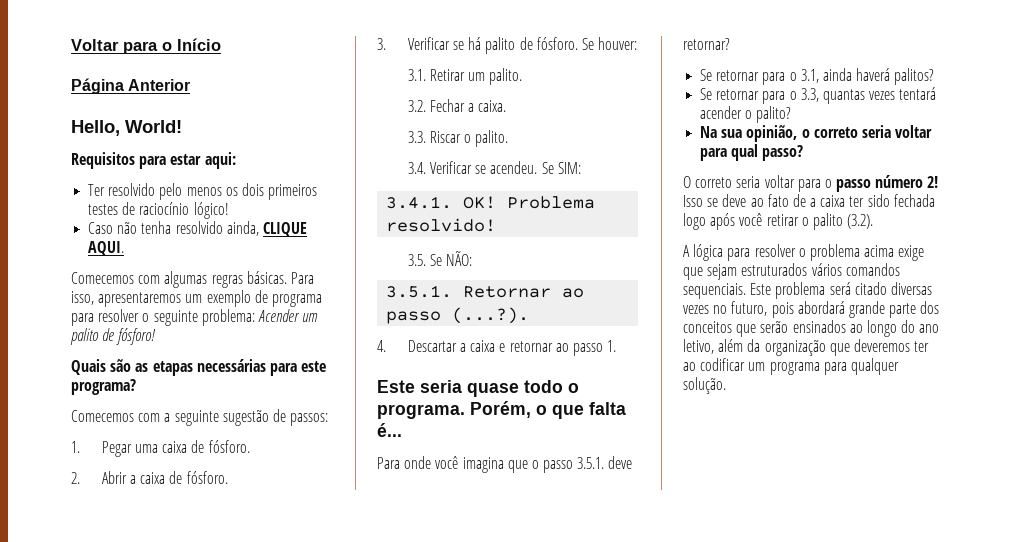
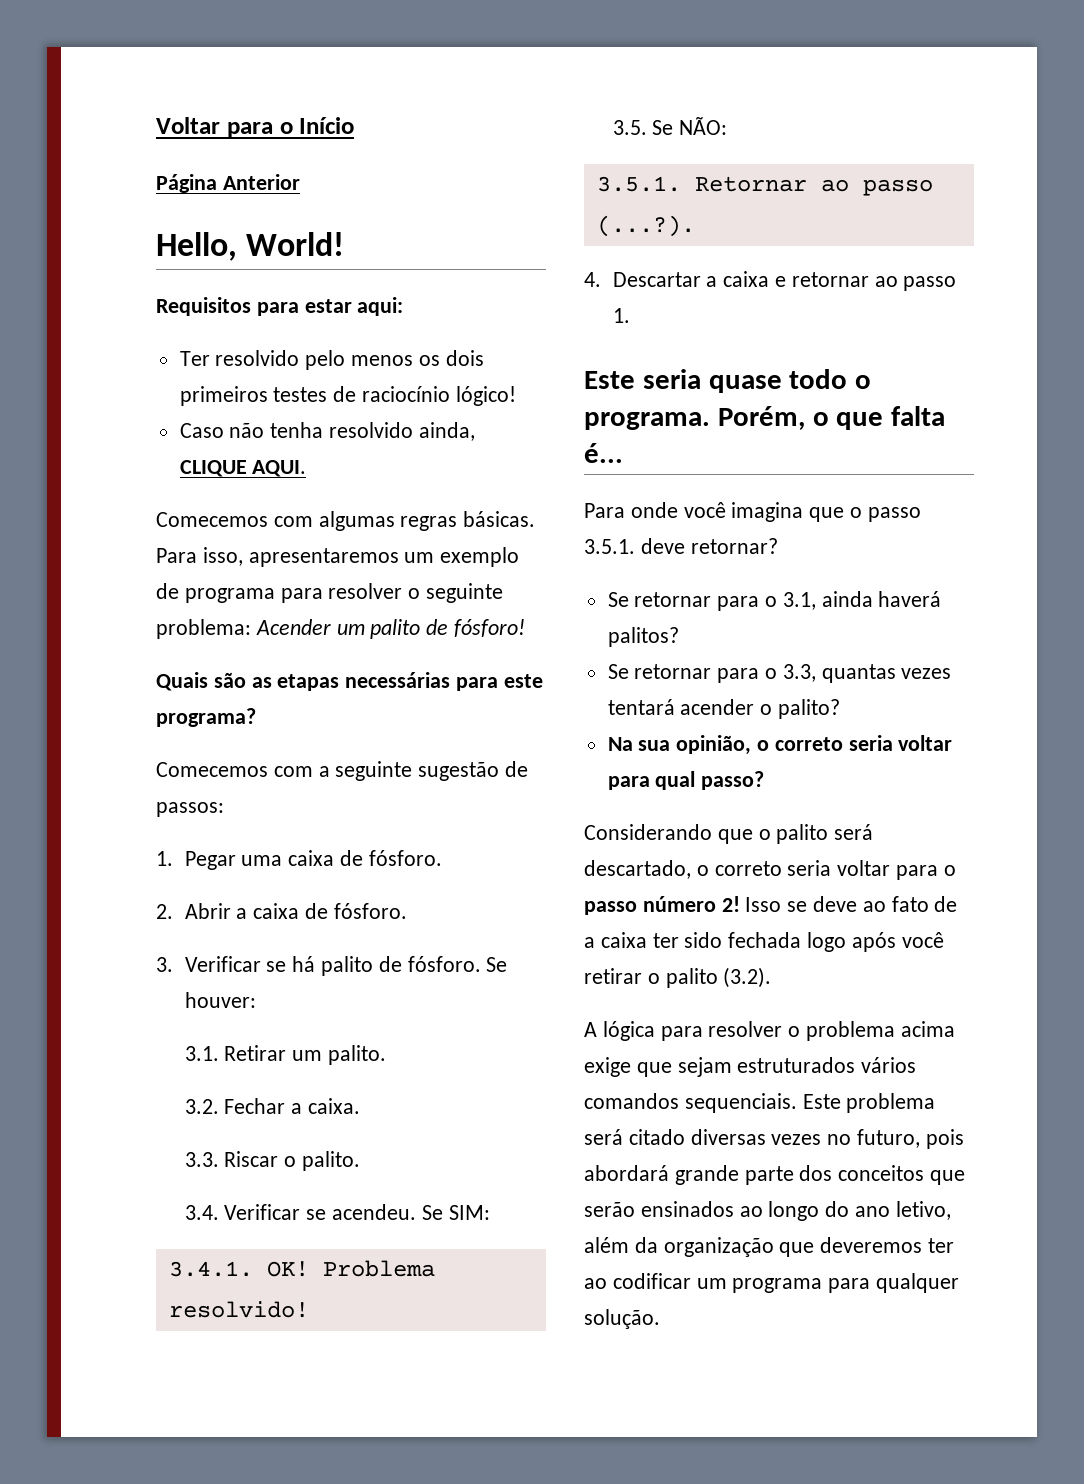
- O correto seria voltar para o passo número 2!
+ Considerando que o palito será descartado, o correto seria voltar para o passo número 2!

